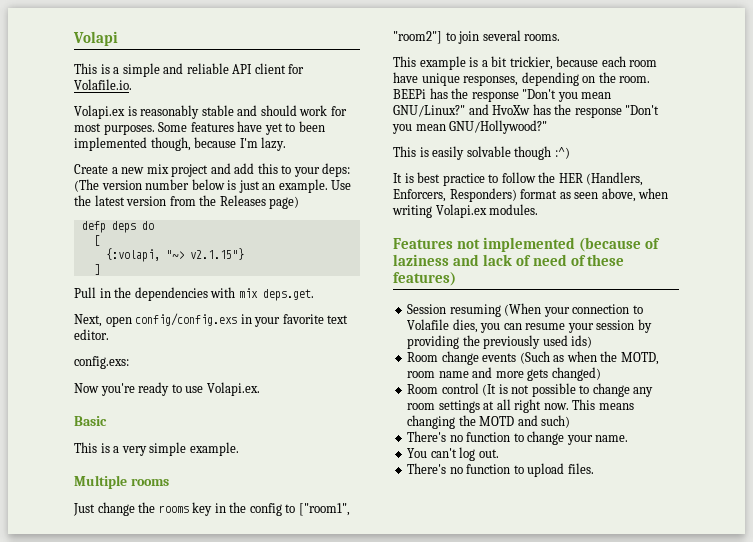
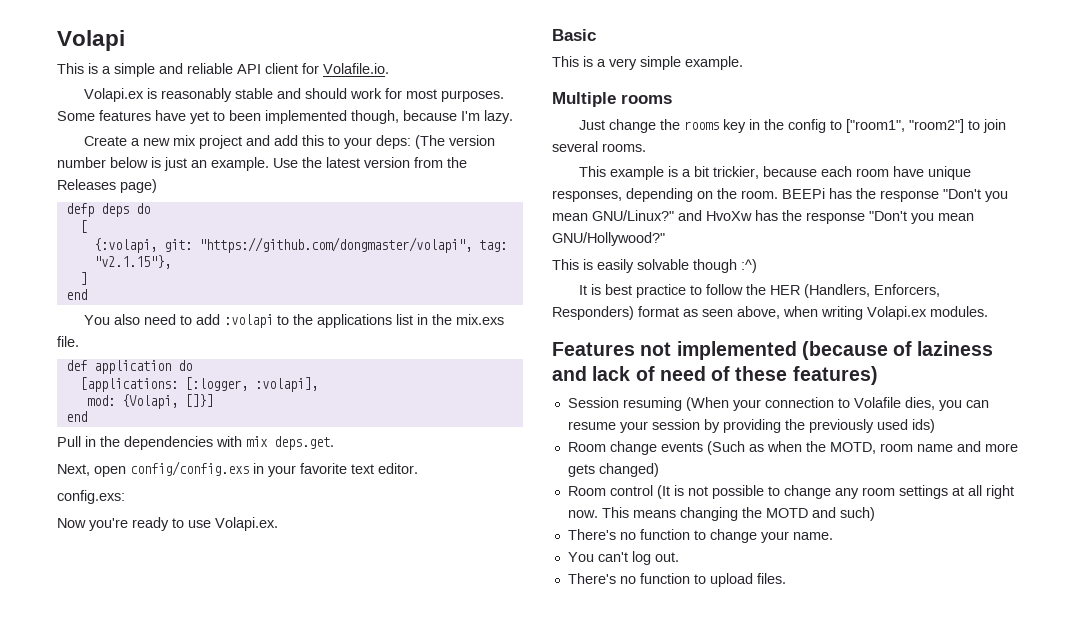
- {:volapi, "~> v2.1.15"}
+ {:volapi, git: "https://github.com/dongmaster/volapi", tag: "v2.1.15"},
  ]
+ end
+ You also need to add :volapi to the applications list in the mix.exs file.
+ def application do
+ [applications: [:logger, :volapi],
+ mod: {Volapi, []}]
+ end

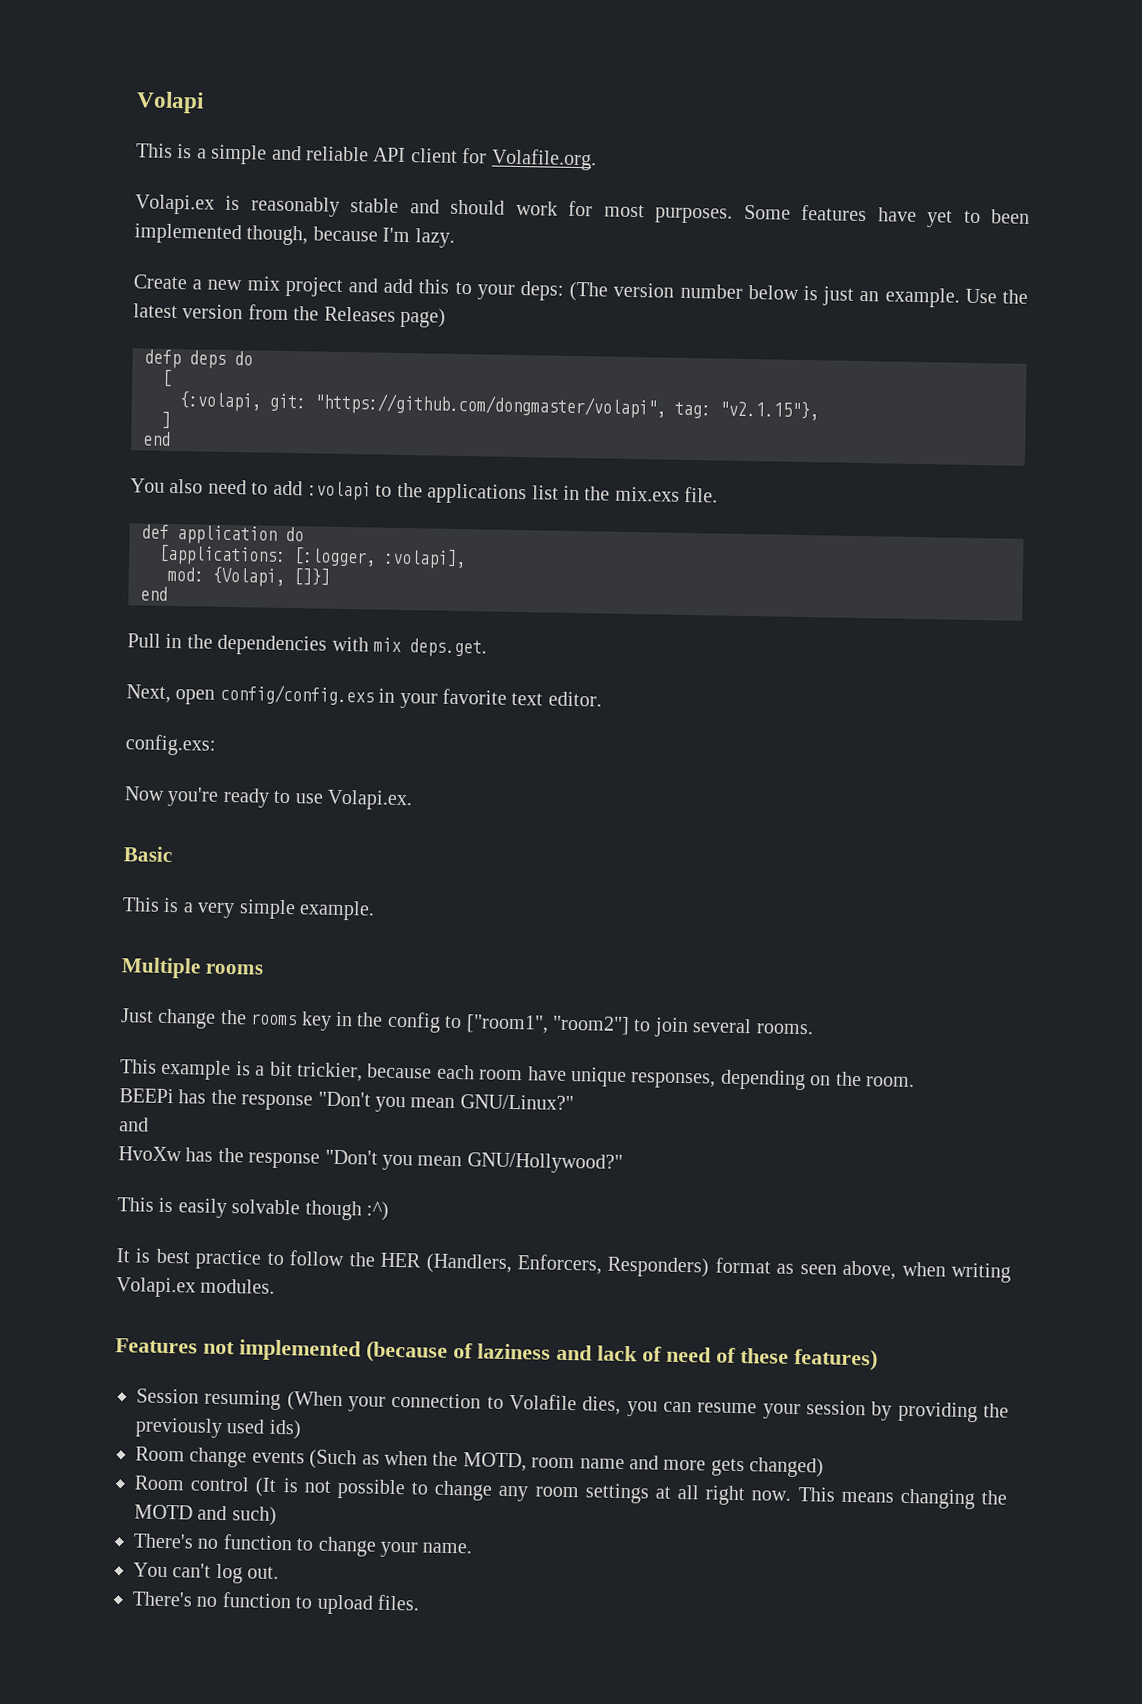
- This is a simple and reliable API client for Volafile.io.
+ This is a simple and reliable API client for Volafile.org.
- This example is a bit trickier, because each room have unique responses, depending on the room. BEEPi has the response "Don't you mean GNU/Linux?" and HvoXw has the response "Don't you mean GNU/Hollywood?"
+ This example is a bit trickier, because each room have unique responses, depending on the room.
+ BEEPi has the response "Don't you mean GNU/Linux?"
+ and
+ HvoXw has the response "Don't you mean GNU/Hollywood?"

